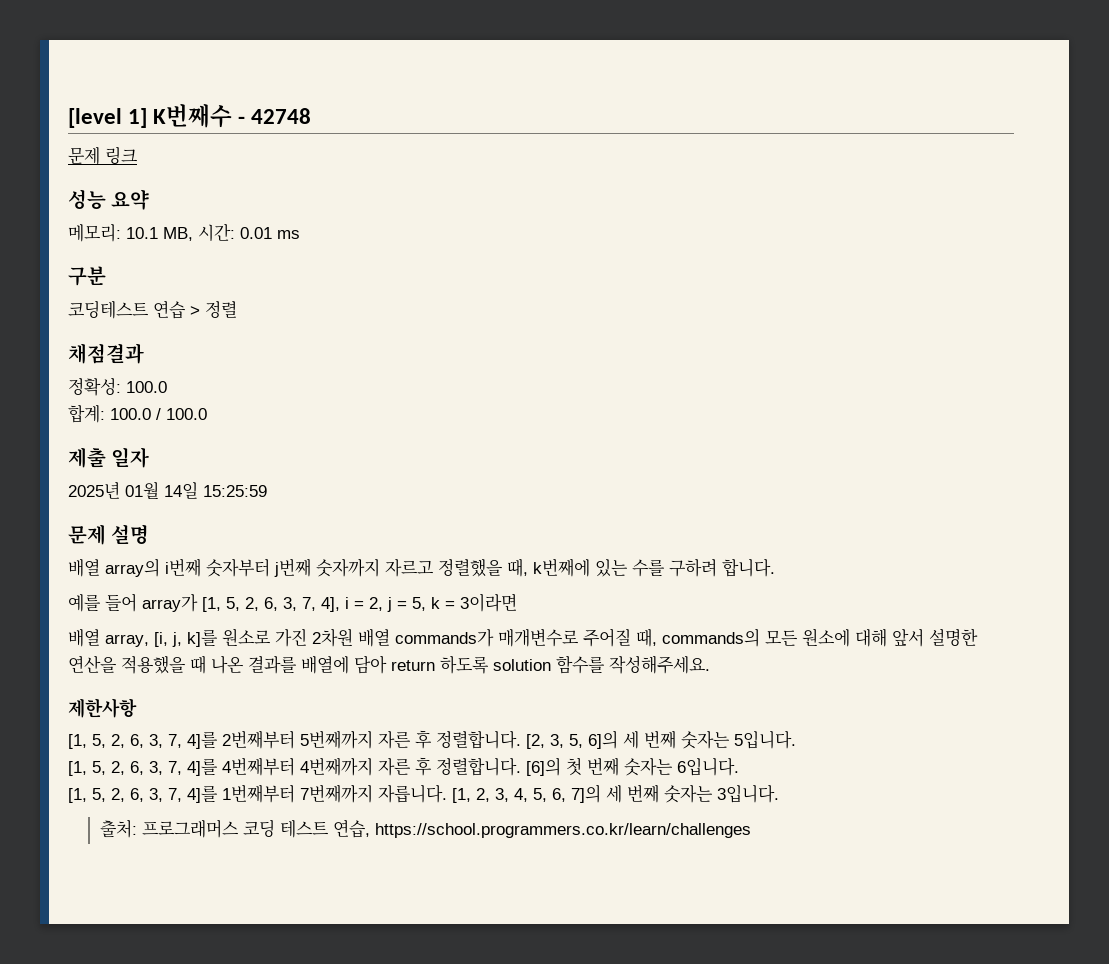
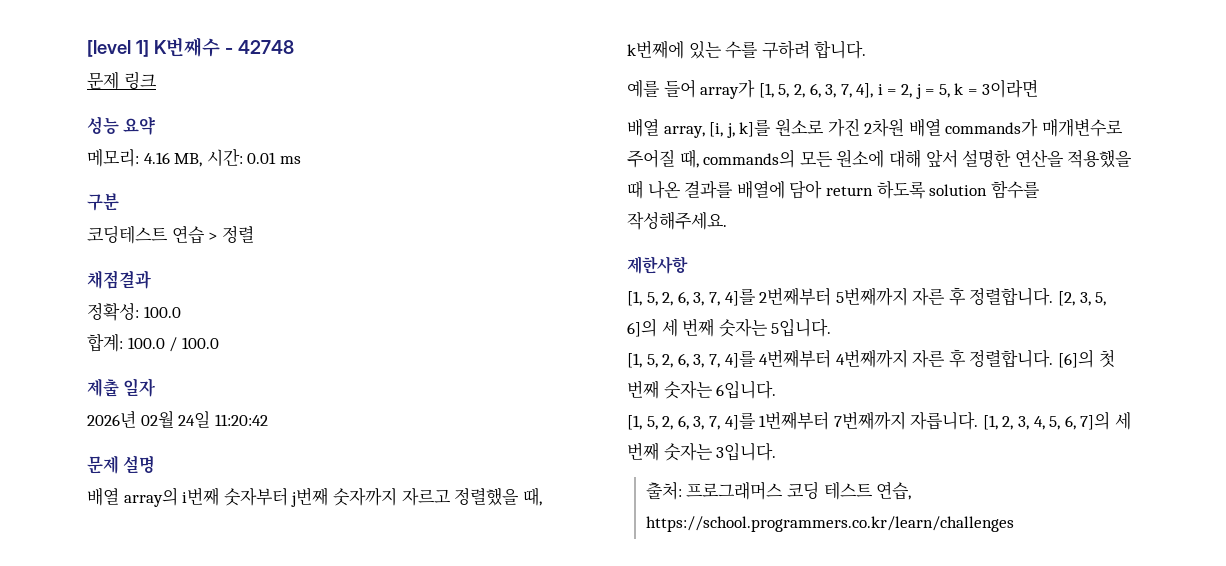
- 메모리: 10.1 MB, 시간: 0.01 ms
+ 메모리: 4.16 MB, 시간: 0.01 ms
- 2025년 01월 14일 15:25:59
+ 2026년 02월 24일 11:20:42

